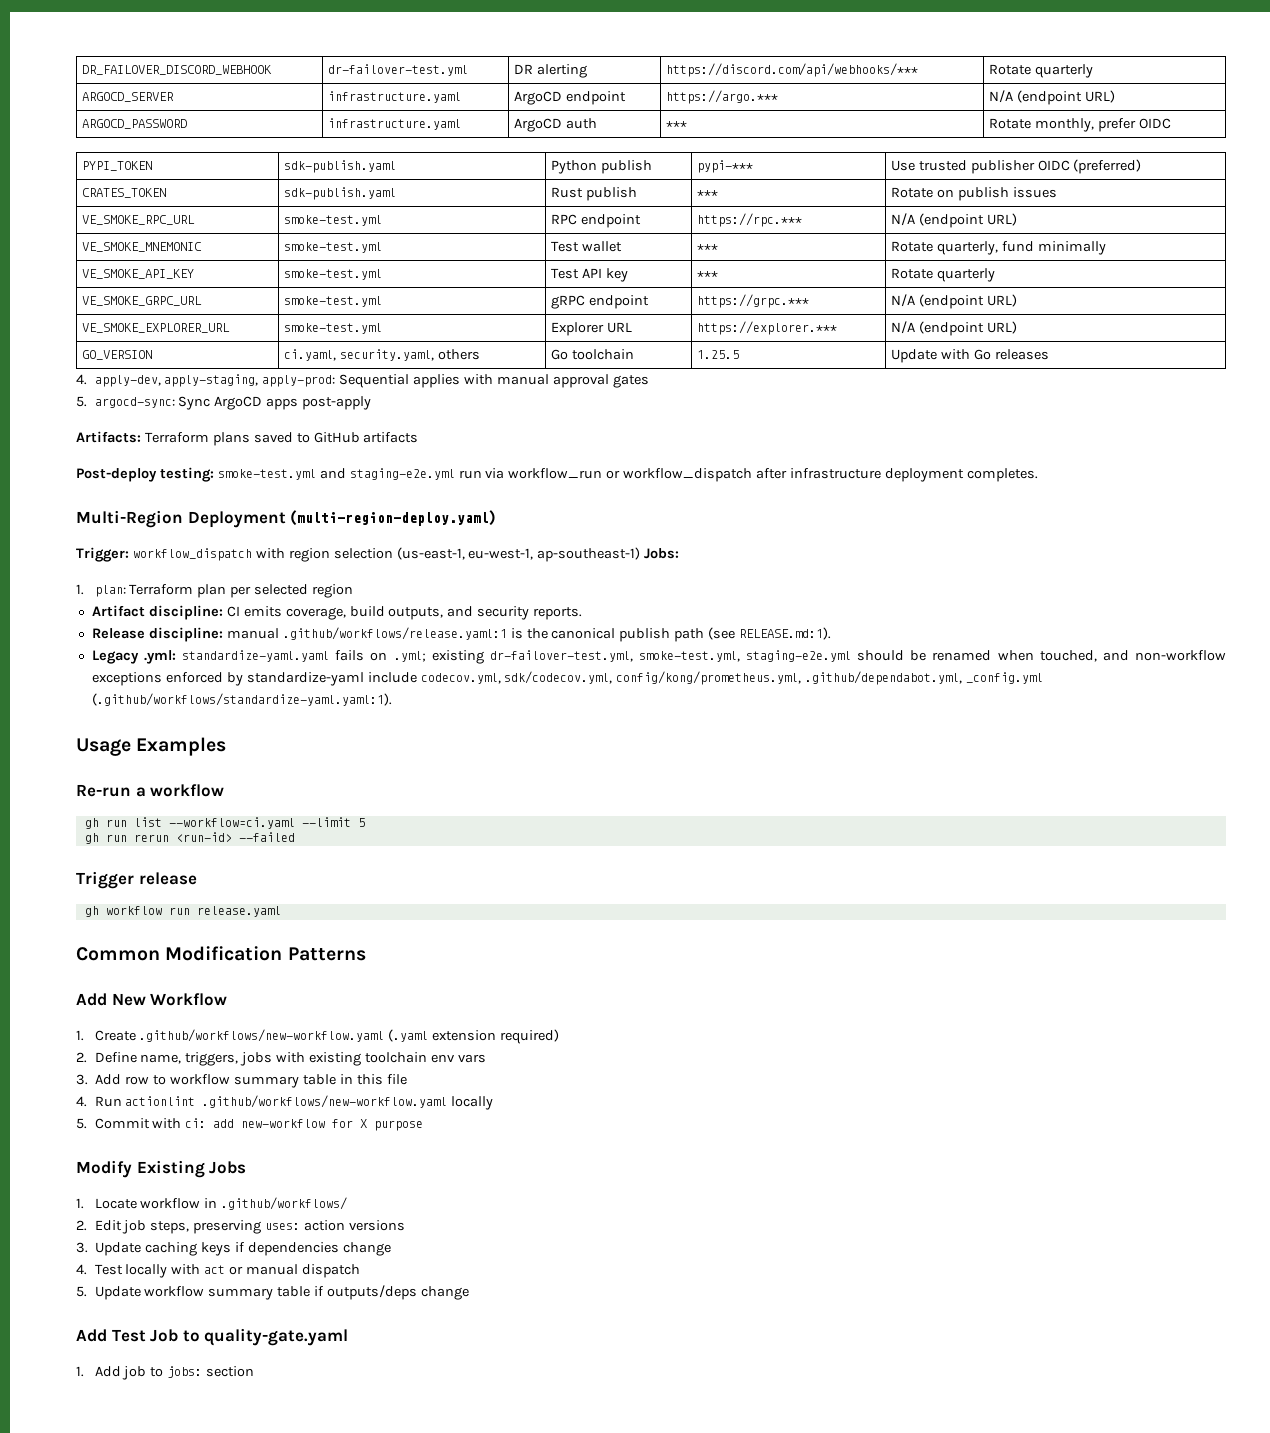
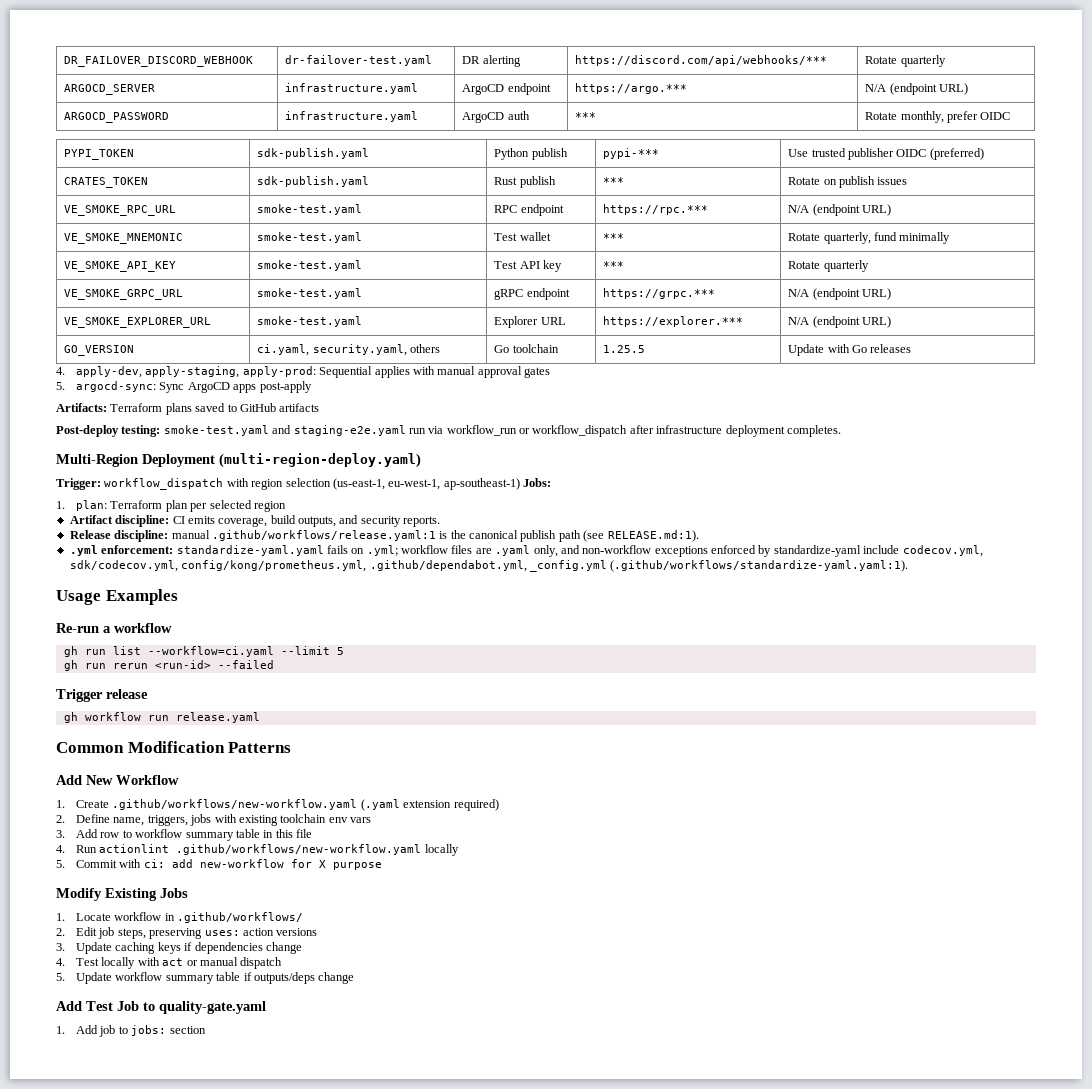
- DR_FAILOVER_DISCORD_WEBHOOK | dr-failover-test.yml | DR alerting | https://discord.com/api/webhooks/*** | Rotate quarterly
+ DR_FAILOVER_DISCORD_WEBHOOK | dr-failover-test.yaml | DR alerting | https://discord.com/api/webhooks/*** | Rotate quarterly
- VE_SMOKE_RPC_URL | smoke-test.yml | RPC endpoint | https://rpc.*** | N/A (endpoint URL)
+ VE_SMOKE_RPC_URL | smoke-test.yaml | RPC endpoint | https://rpc.*** | N/A (endpoint URL)
- VE_SMOKE_MNEMONIC | smoke-test.yml | Test wallet | *** | Rotate quarterly, fund minimally
+ VE_SMOKE_MNEMONIC | smoke-test.yaml | Test wallet | *** | Rotate quarterly, fund minimally
- VE_SMOKE_API_KEY | smoke-test.yml | Test API key | *** | Rotate quarterly
+ VE_SMOKE_API_KEY | smoke-test.yaml | Test API key | *** | Rotate quarterly
- VE_SMOKE_GRPC_URL | smoke-test.yml | gRPC endpoint | https://grpc.*** | N/A (endpoint URL)
+ VE_SMOKE_GRPC_URL | smoke-test.yaml | gRPC endpoint | https://grpc.*** | N/A (endpoint URL)
- VE_SMOKE_EXPLORER_URL | smoke-test.yml | Explorer URL | https://explorer.*** | N/A (endpoint URL)
+ VE_SMOKE_EXPLORER_URL | smoke-test.yaml | Explorer URL | https://explorer.*** | N/A (endpoint URL)
- Post-deploy testing: smoke-test.yml and staging-e2e.yml run via workflow_run or workflow_dispatch after infrastructure deployment completes.
+ Post-deploy testing: smoke-test.yaml and staging-e2e.yaml run via workflow_run or workflow_dispatch after infrastructure deployment completes.
- Legacy .yml: standardize-yaml.yaml fails on .yml; existing dr-failover-test.yml, smoke-test.yml, staging-e2e.yml should be renamed when touched, and non-workflow exceptions enforced by standardize-yaml include codecov.yml, sdk/codecov.yml, config/kong/prometheus.yml, .github/dependabot.yml, _config.yml (.github/workflows/standardize-yaml.yaml:1).
+ .yml enforcement: standardize-yaml.yaml fails on .yml; workflow files are .yaml only, and non-workflow exceptions enforced by standardize-yaml include codecov.yml, sdk/codecov.yml, config/kong/prometheus.yml, .github/dependabot.yml, _config.yml (.github/workflows/standardize-yaml.yaml:1).

